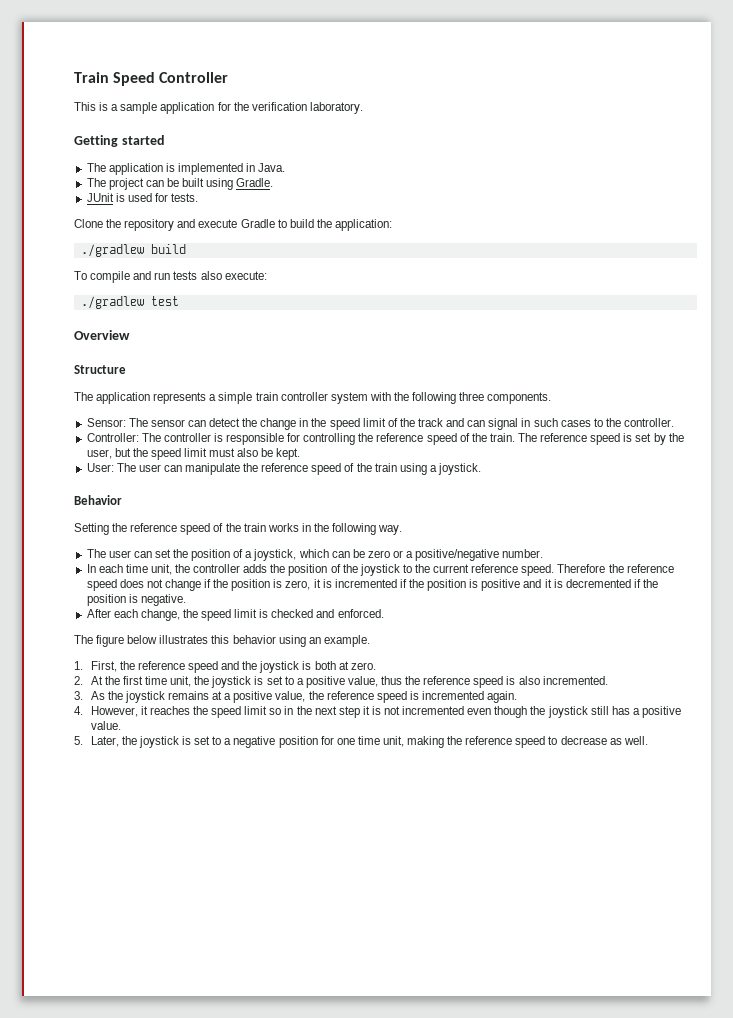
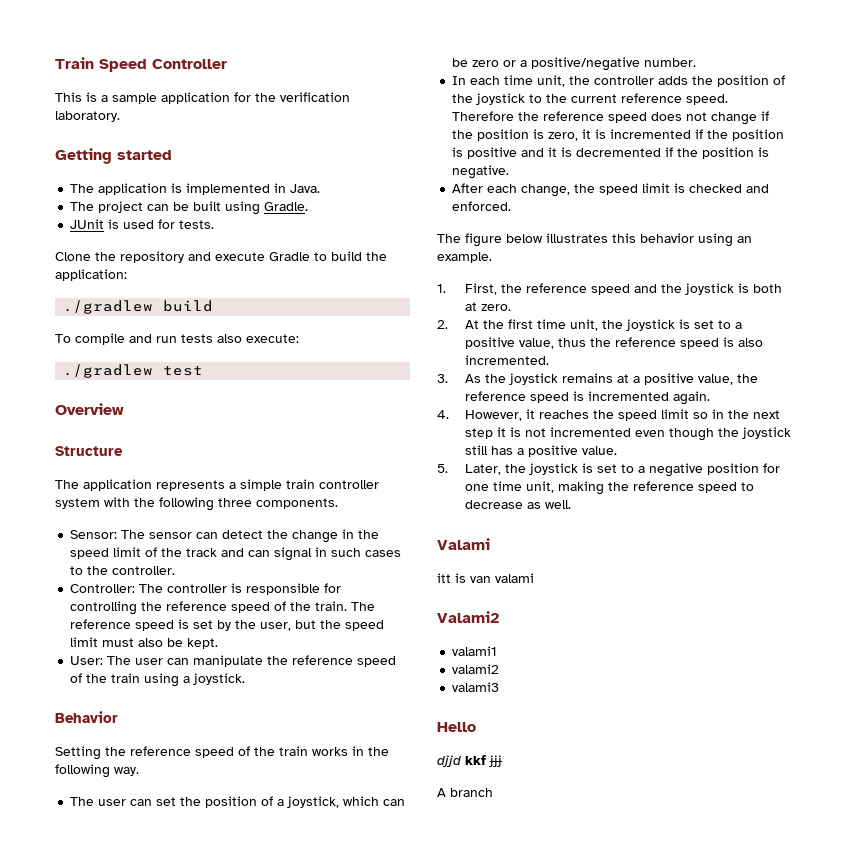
+ Valami
+ itt is van valami
+ Valami2
+ valami1
+ valami2
+ valami3
+ Hello
+ djjd kkf jjj
+ A branch

